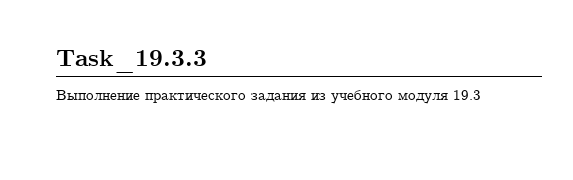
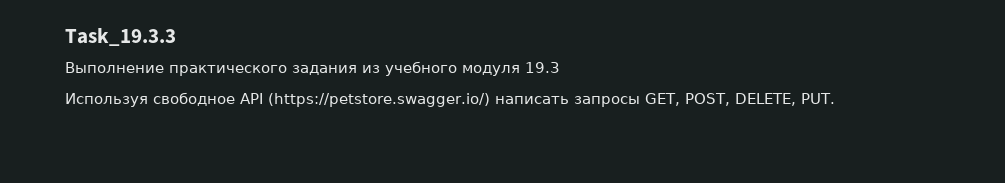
+ Используя свободное API (https://petstore.swagger.io/) написать запросы GET, POST, DELETE, PUT.

